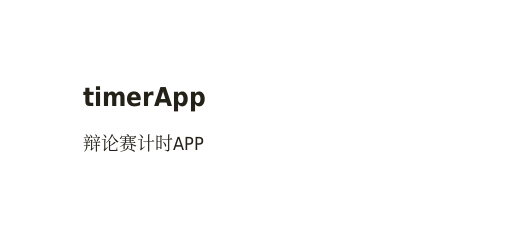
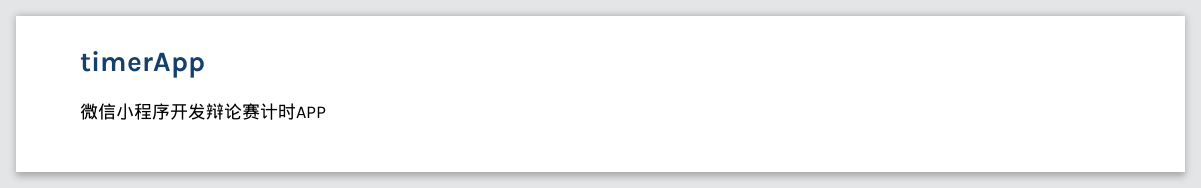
- 辩论赛计时APP
+ 微信小程序开发辩论赛计时APP

